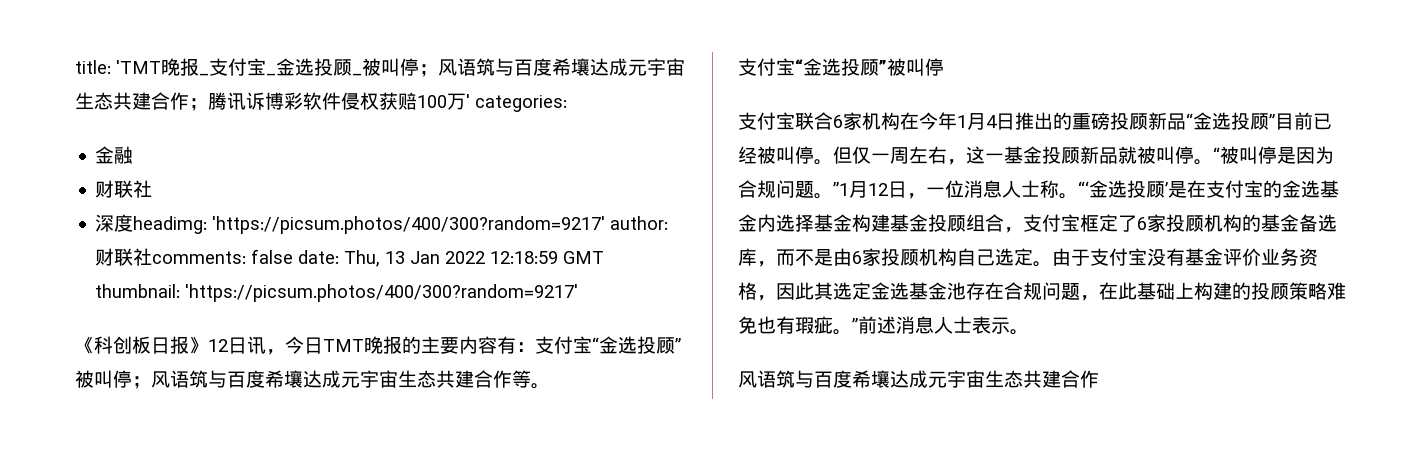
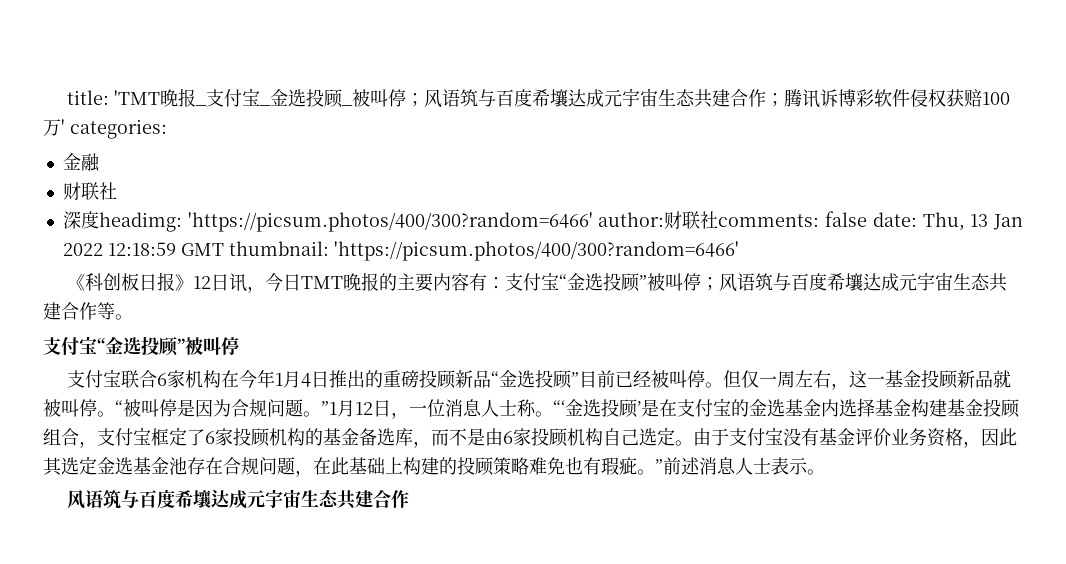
- 深度headimg: 'https://picsum.photos/400/300?random=9217' author:财联社comments: false date: Thu, 13 Jan 2022 12:18:59 GMT thumbnail: 'https://picsum.photos/400/300?random=9217'
+ 深度headimg: 'https://picsum.photos/400/300?random=6466' author:财联社comments: false date: Thu, 13 Jan 2022 12:18:59 GMT thumbnail: 'https://picsum.photos/400/300?random=6466'

